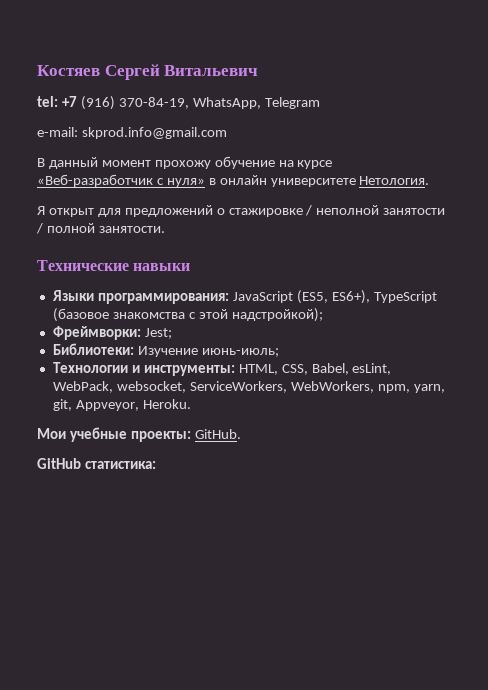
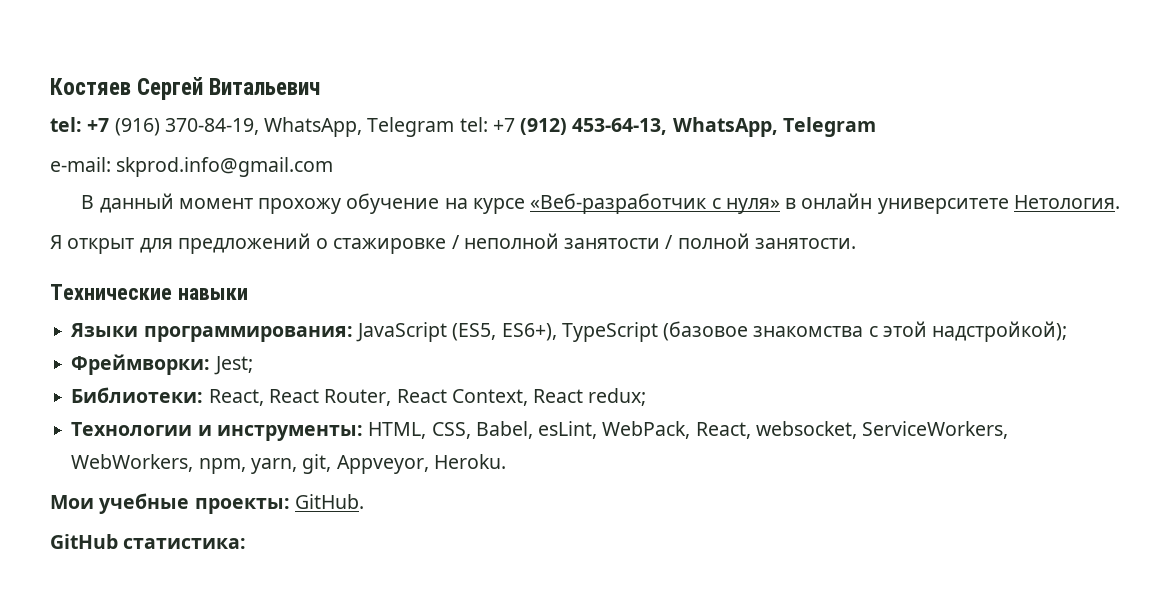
- tel: +7 (916) 370-84-19, WhatsApp, Telegram
+ tel: +7 (916) 370-84-19, WhatsApp, Telegram tel: +7 (912) 453-64-13, WhatsApp, Telegram
- Библиотеки: Изучение июнь-июль;
+ Библиотеки: React, React Router, React Context, React redux;
- Технологии и инструменты: HTML, CSS, Babel, esLint, WebPack, websocket, ServiceWorkers, WebWorkers, npm, yarn, git, Appveyor, Heroku.
+ Технологии и инструменты: HTML, CSS, Babel, esLint, WebPack, React, websocket, ServiceWorkers, WebWorkers, npm, yarn, git, Appveyor, Heroku.

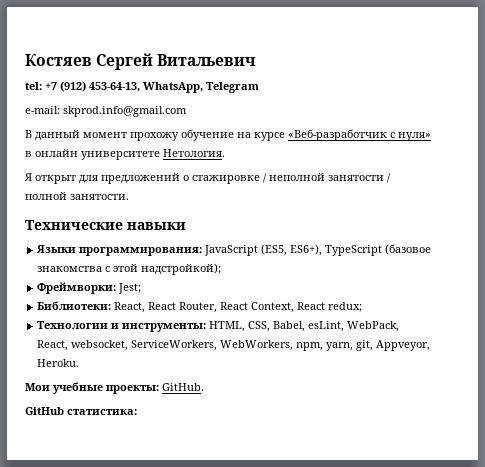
- tel: +7 (916) 370-84-19, WhatsApp, Telegram tel: +7 (912) 453-64-13, WhatsApp, Telegram
+ tel: +7 (912) 453-64-13, WhatsApp, Telegram

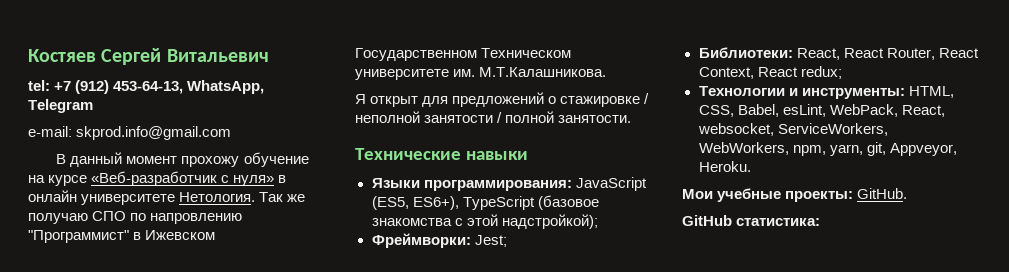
+ Так же получаю СПО по напровлению "Программист" в Ижевском Государственном Техническом университете им. М.Т.Калашникова.

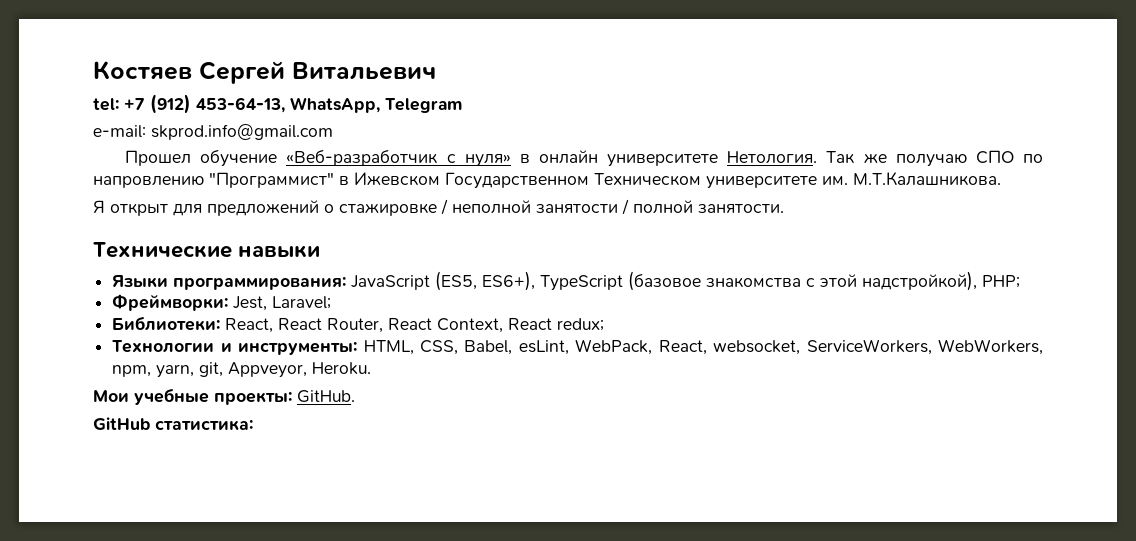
- В данный момент прохожу обучение на курсе «Веб-разработчик с нуля» в онлайн университете Нетология.
+ Прошел обучение «Веб-разработчик с нуля» в онлайн университете Нетология.
- Языки программирования: JavaScript (ES5, ES6+), TypeScript (базовое знакомства с этой надстройкой);
+ Языки программирования: JavaScript (ES5, ES6+), TypeScript (базовое знакомства с этой надстройкой), PHP;
- Фреймворки: Jest;
+ Фреймворки: Jest, Laravel;

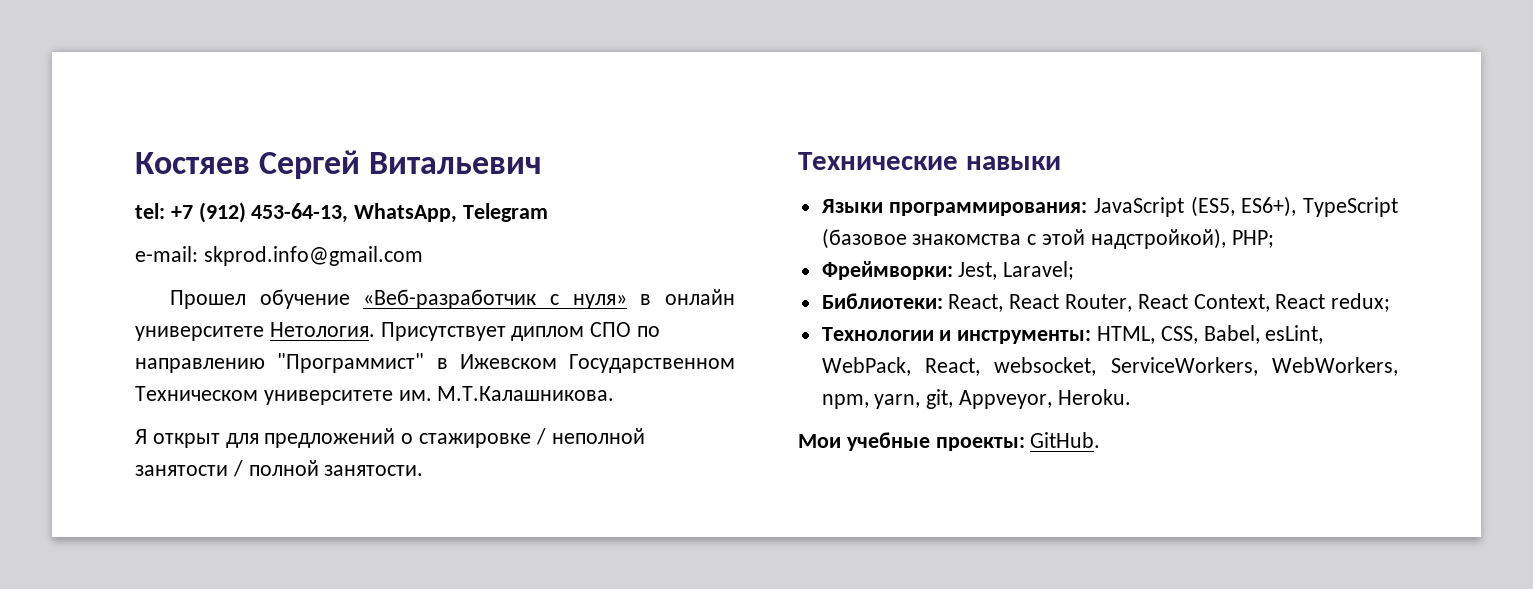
- Так же получаю СПО по напровлению "Программист" в Ижевском Государственном Техническом университете им. М.Т.Калашникова.
+ Присутствует диплом СПО по направлению "Программист" в Ижевском Государственном Техническом университете им. М.Т.Калашникова.
- GitHub статистика:

